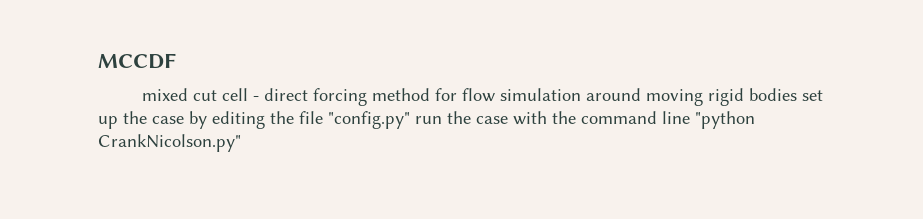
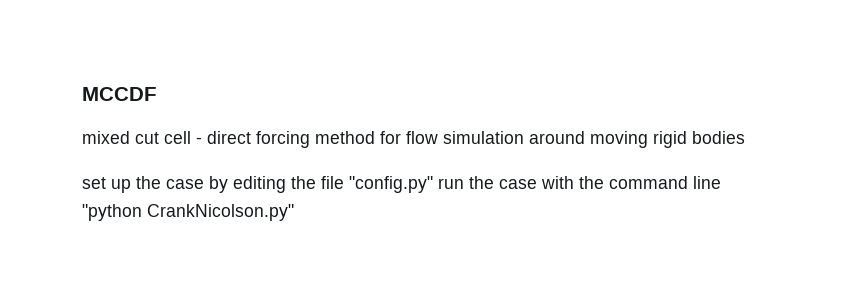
- mixed cut cell - direct forcing method for flow simulation around moving rigid bodies set up the case by editing the file "config.py" run the case with the command line "python CrankNicolson.py"
+ mixed cut cell - direct forcing method for flow simulation around moving rigid bodies
+ set up the case by editing the file "config.py" run the case with the command line "python CrankNicolson.py"

